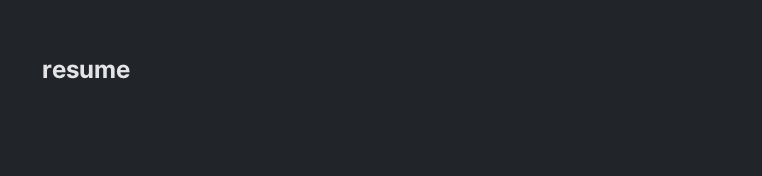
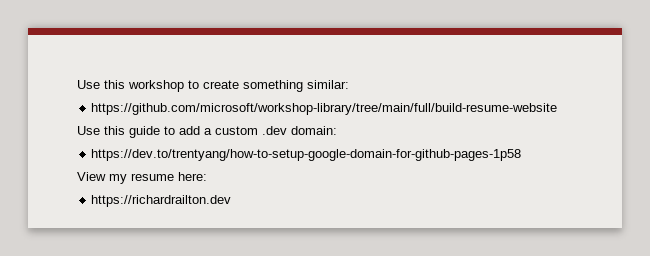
- resume
+ Use this workshop to create something similar:
+ https://github.com/microsoft/workshop-library/tree/main/full/build-resume-website
+ Use this guide to add a custom .dev domain:
+ https://dev.to/trentyang/how-to-setup-google-domain-for-github-pages-1p58
+ View my resume here:
+ https://richardrailton.dev

